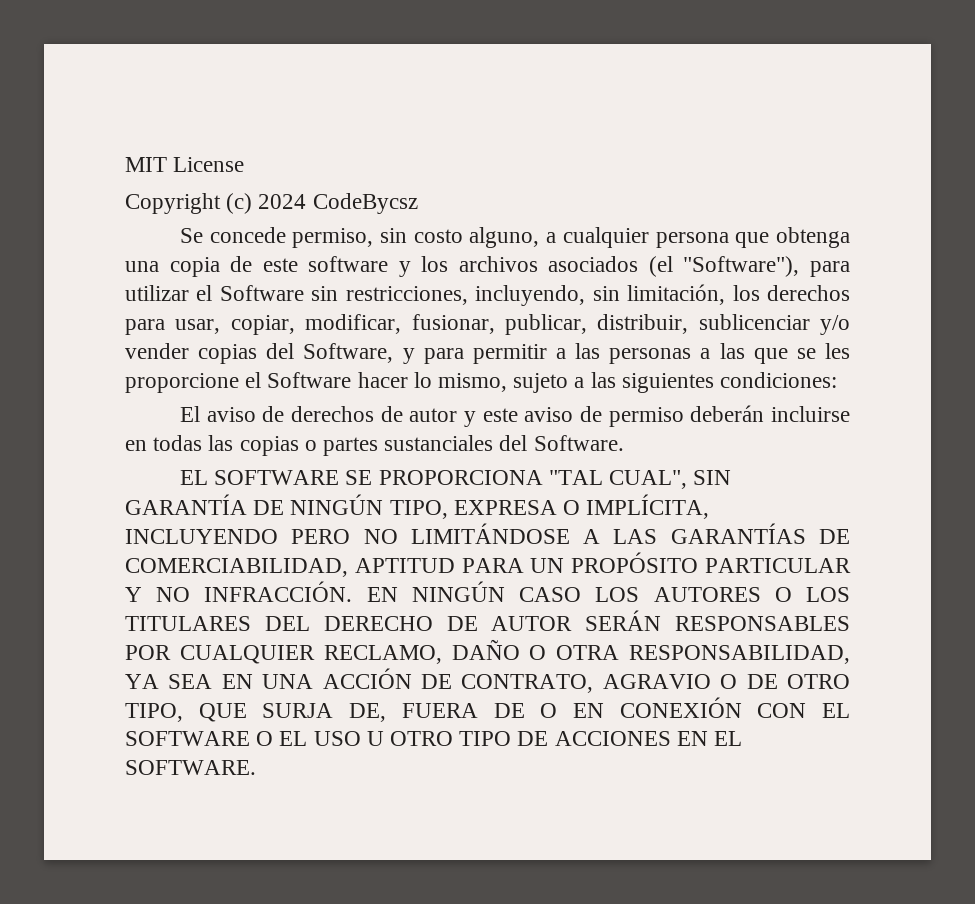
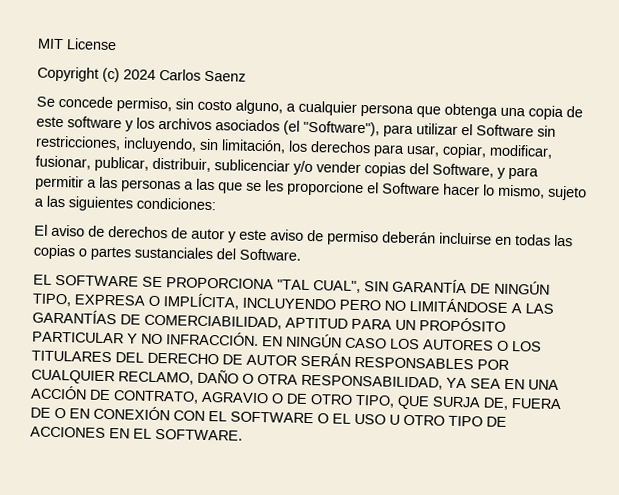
- Copyright (c) 2024 CodeBycsz
+ Copyright (c) 2024 Carlos Saenz

